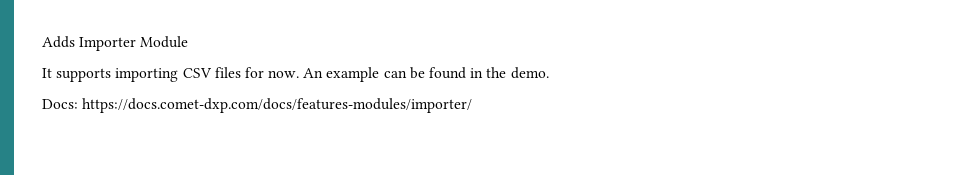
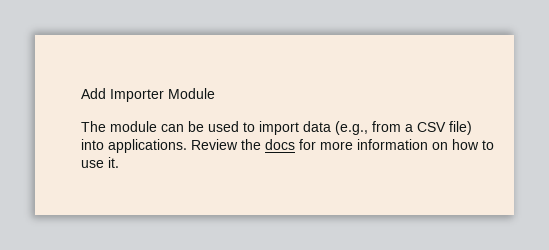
- Adds Importer Module
+ Add Importer Module
- It supports importing CSV files for now. An example can be found in the demo.
- Docs: https://docs.comet-dxp.com/docs/features-modules/importer/
+ The module can be used to import data (e.g., from a CSV file) into applications. Review the docs for more information on how to use it.

